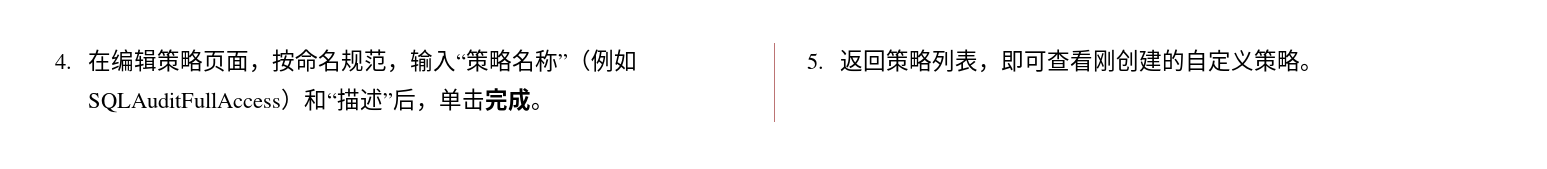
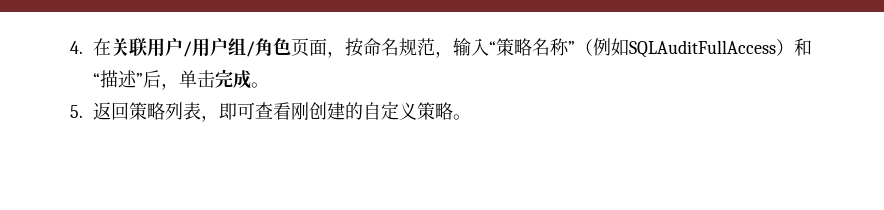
- 4.在编辑策略页面，按命名规范，输入“策略名称”（例如SQLAuditFullAccess）和“描述”后，单击完成。
+ 4.在关联用户/用户组/角色页面，按命名规范，输入“策略名称”（例如SQLAuditFullAccess）和“描述”后，单击完成。

